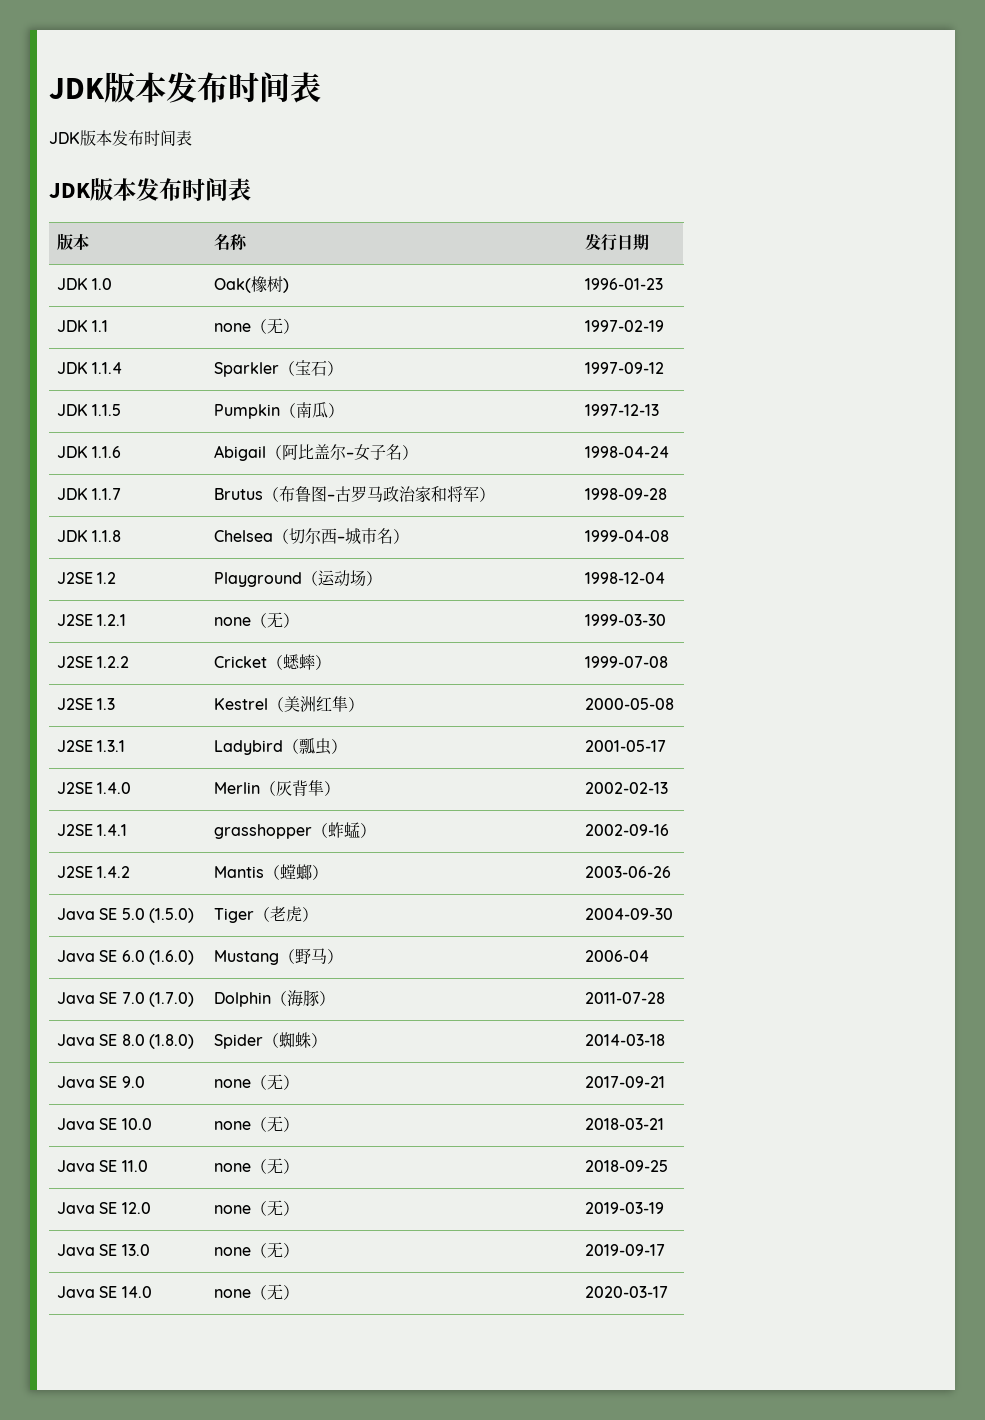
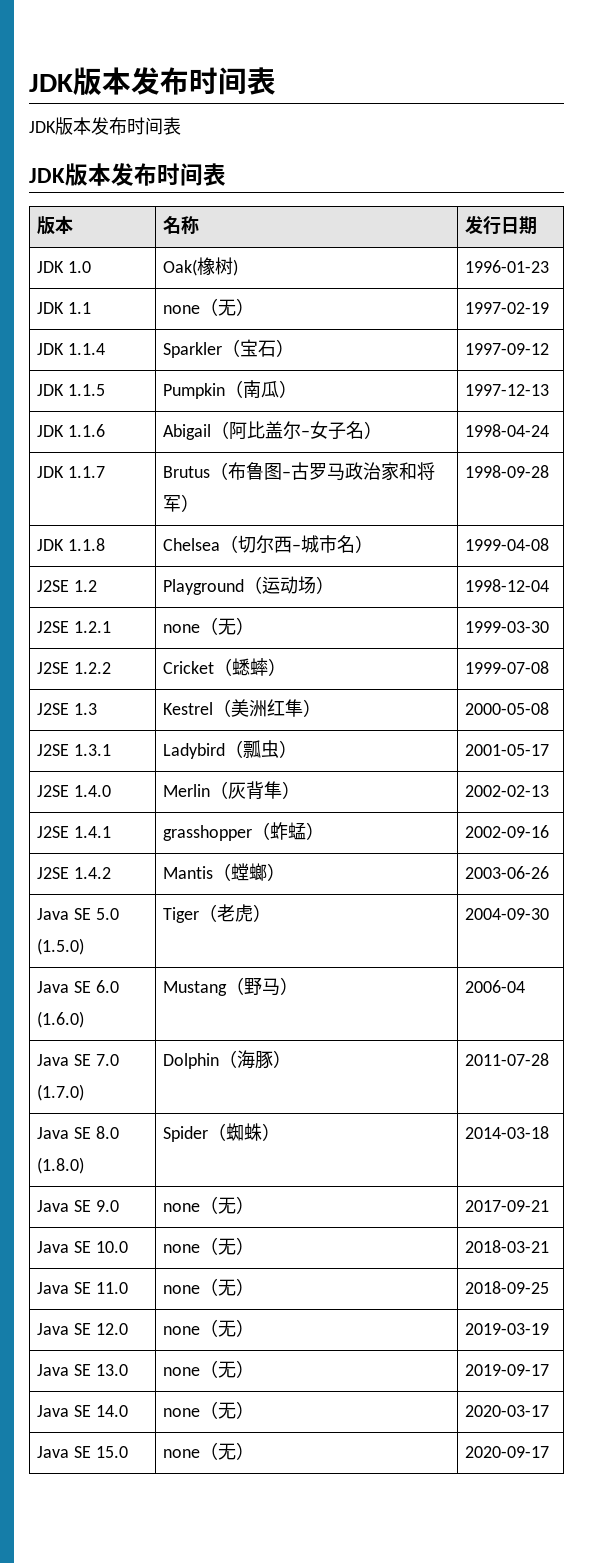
+ Java SE 15.0 | none（无） | 2020-09-17

